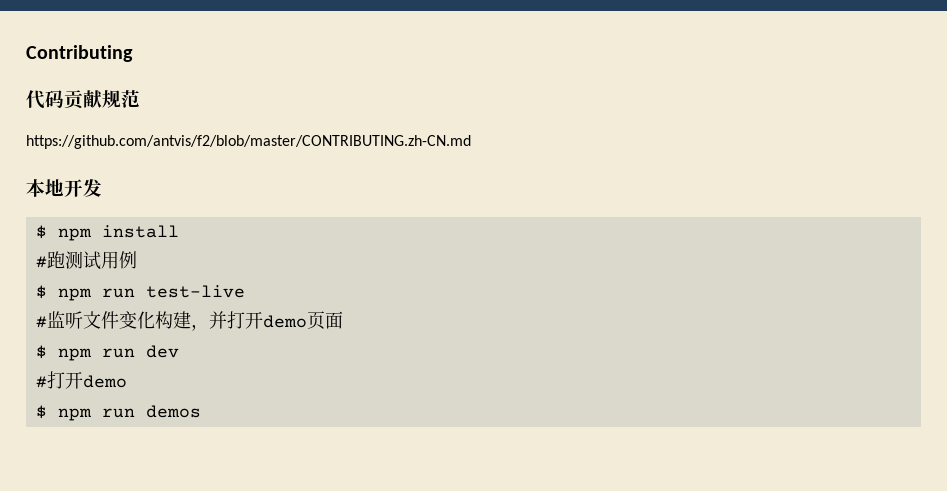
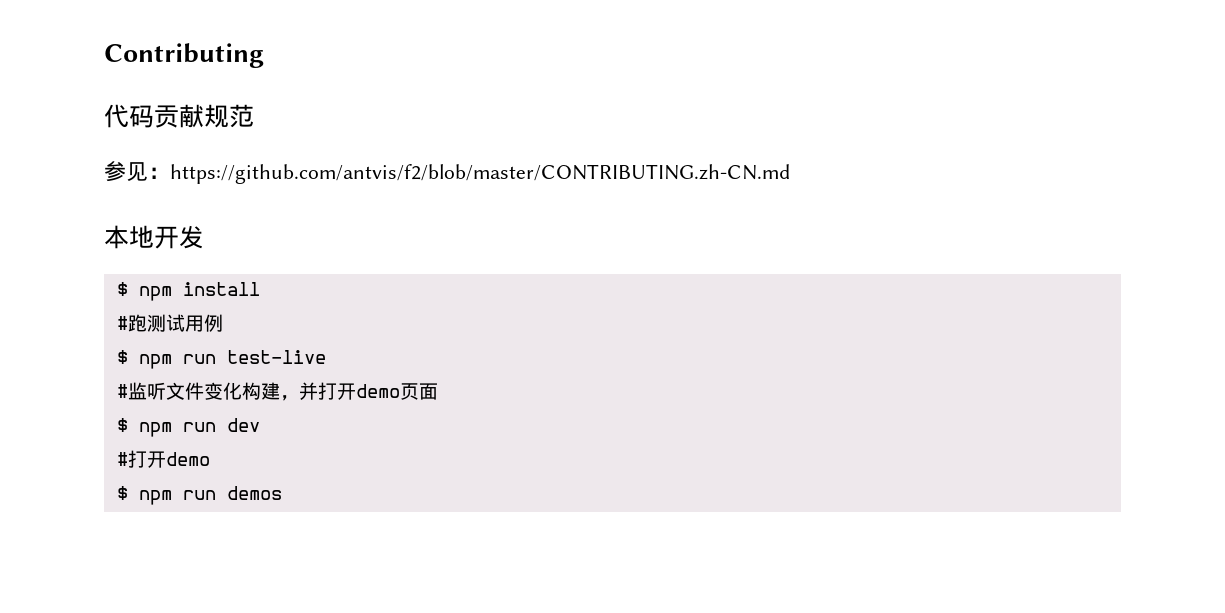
- https://github.com/antvis/f2/blob/master/CONTRIBUTING.zh-CN.md
+ 参见：https://github.com/antvis/f2/blob/master/CONTRIBUTING.zh-CN.md

